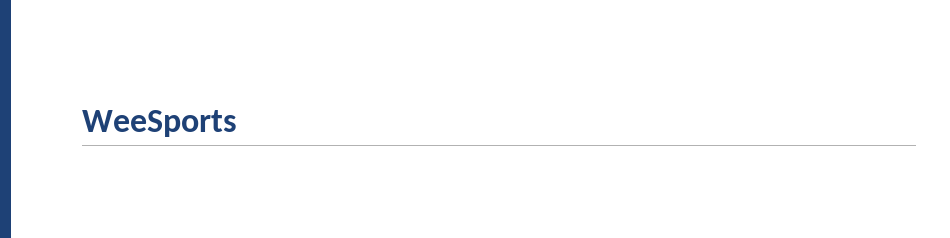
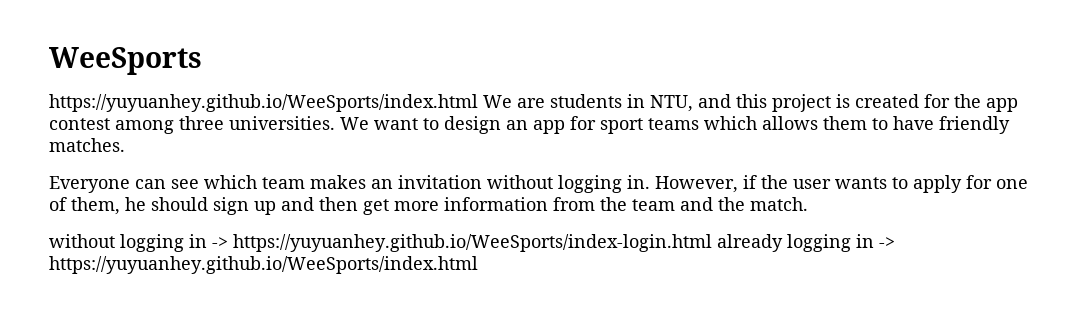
+ https://yuyuanhey.github.io/WeeSports/index.html We are students in NTU, and this project is created for the app contest among three universities. We want to design an app for sport teams which allows them to have friendly matches.
+ Everyone can see which team makes an invitation without logging in. However, if the user wants to apply for one of them, he should sign up and then get more information from the team and the match.
+ without logging in -> https://yuyuanhey.github.io/WeeSports/index-login.html already logging in -> https://yuyuanhey.github.io/WeeSports/index.html

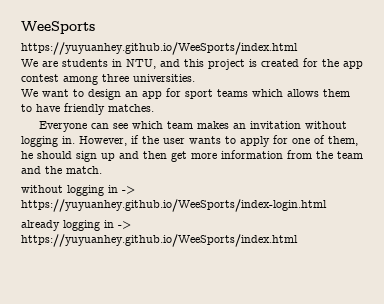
  WeeSports
- https://yuyuanhey.github.io/WeeSports/index.html We are students in NTU, and this project is created for the app contest among three universities. We want to design an app for sport teams which allows them to have friendly matches.
+ https://yuyuanhey.github.io/WeeSports/index.html
+ We are students in NTU, and this project is created for the app contest among three universities.
+ We want to design an app for sport teams which allows them to have friendly matches.
- without logging in -> https://yuyuanhey.github.io/WeeSports/index-login.html already logging in -> https://yuyuanhey.github.io/WeeSports/index.html
+ without logging in -> https://yuyuanhey.github.io/WeeSports/index-login.html
+ already logging in -> https://yuyuanhey.github.io/WeeSports/index.html

